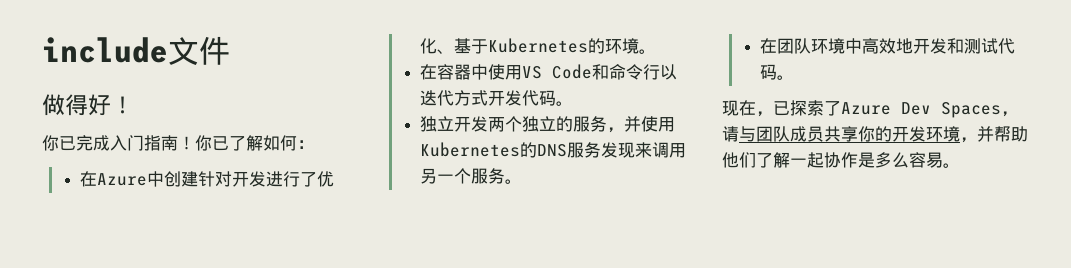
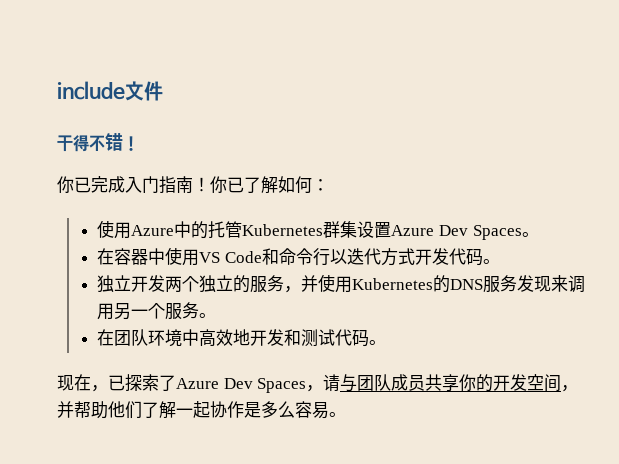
- 做得好！
+ 干得不错！
- 在Azure中创建针对开发进行了优化、基于Kubernetes的环境。
+ 使用Azure中的托管Kubernetes群集设置Azure Dev Spaces。
- 现在，已探索了Azure Dev Spaces，请与团队成员共享你的开发环境，并帮助他们了解一起协作是多么容易。
+ 现在，已探索了Azure Dev Spaces，请与团队成员共享你的开发空间，并帮助他们了解一起协作是多么容易。

